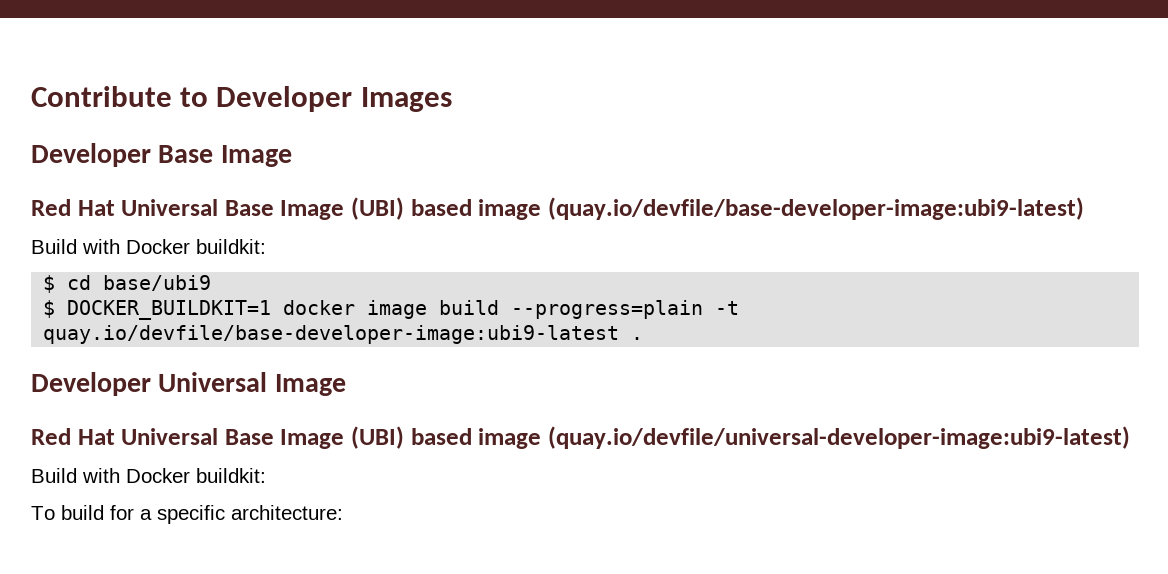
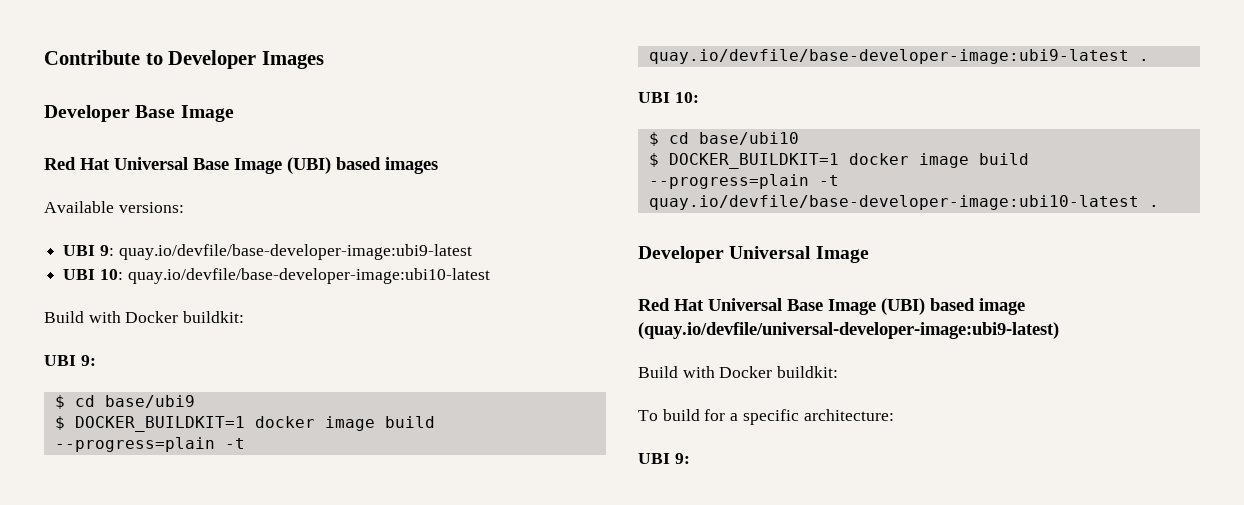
- Red Hat Universal Base Image (UBI) based image (quay.io/devfile/base-developer-image:ubi9-latest)
+ Red Hat Universal Base Image (UBI) based images
+ Available versions:
+ UBI 9: quay.io/devfile/base-developer-image:ubi9-latest
+ UBI 10: quay.io/devfile/base-developer-image:ubi10-latest
  Build with Docker buildkit:
+ UBI 9:
  $ DOCKER_BUILDKIT=1 docker image build --progress=plain -t quay.io/devfile/base-developer-image:ubi9-latest .
+ UBI 10:
+ $ cd base/ubi10
+ $ DOCKER_BUILDKIT=1 docker image build --progress=plain -t quay.io/devfile/base-developer-image:ubi10-latest .
  To build for a specific architecture:
+ UBI 9:

